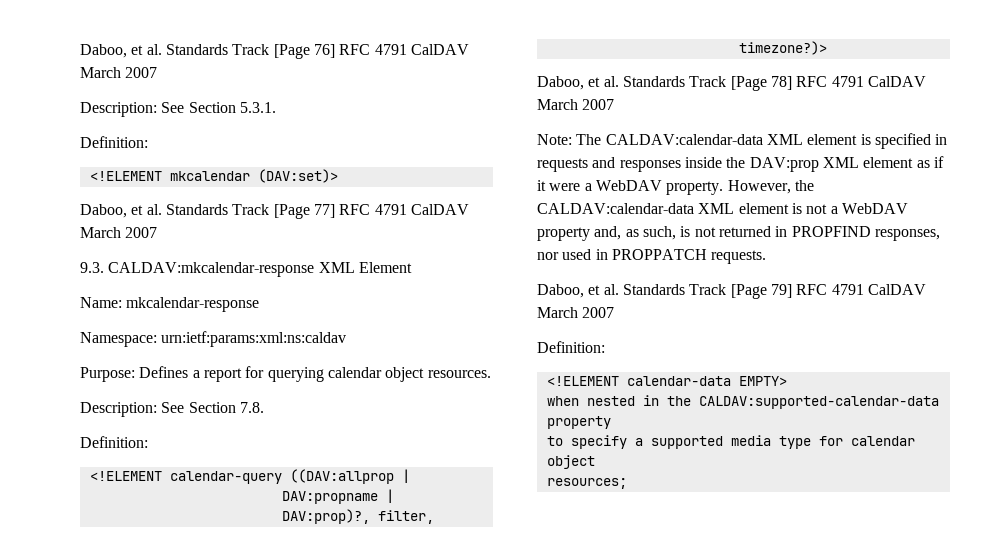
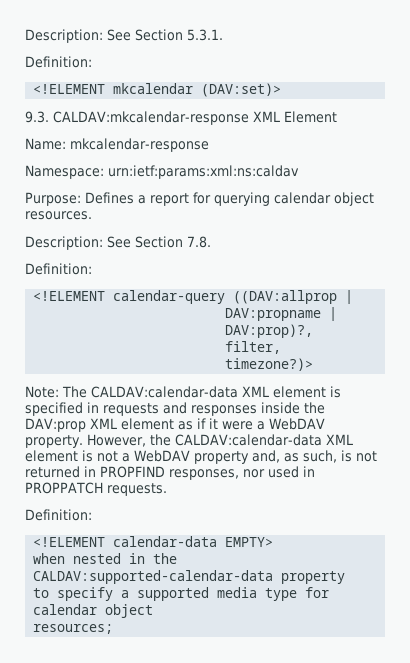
- Daboo, et al. Standards Track [Page 76] RFC 4791 CalDAV March 2007
- Daboo, et al. Standards Track [Page 77] RFC 4791 CalDAV March 2007
- Daboo, et al. Standards Track [Page 78] RFC 4791 CalDAV March 2007
- Daboo, et al. Standards Track [Page 79] RFC 4791 CalDAV March 2007

